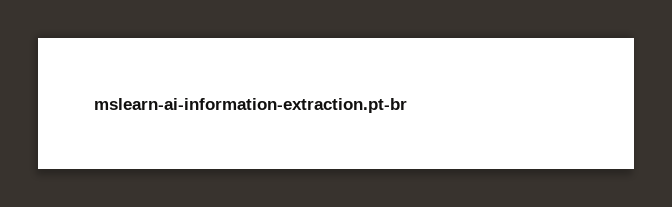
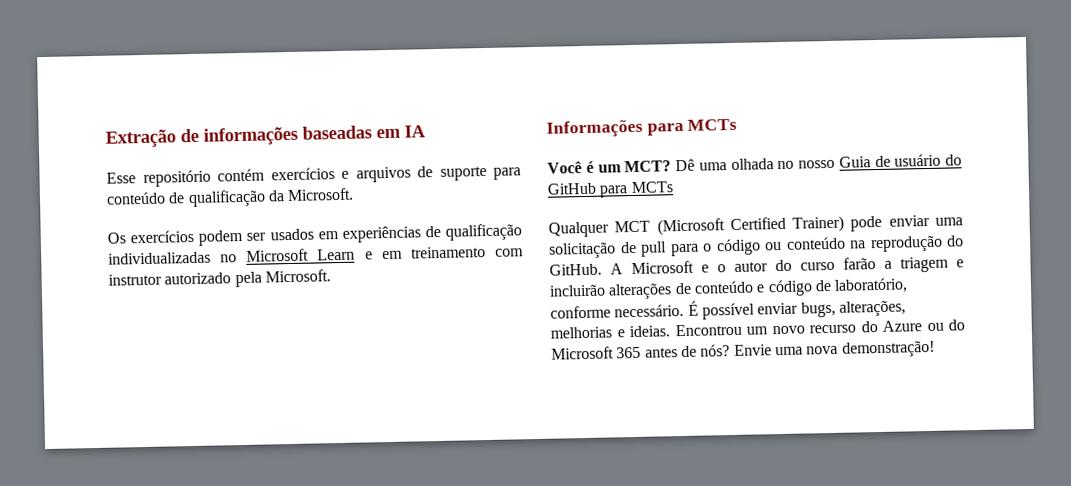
- mslearn-ai-information-extraction.pt-br
+ Extração de informações baseadas em IA
+ Esse repositório contém exercícios e arquivos de suporte para conteúdo de qualificação da Microsoft.
+ Os exercícios podem ser usados em experiências de qualificação individualizadas no Microsoft Learn e em treinamento com instrutor autorizado pela Microsoft.
+ Informações para MCTs
+ Você é um MCT? Dê uma olhada no nosso Guia de usuário do GitHub para MCTs
+ Qualquer MCT (Microsoft Certified Trainer) pode enviar uma solicitação de pull para o código ou conteúdo na reprodução do GitHub. A Microsoft e o autor do curso farão a triagem e incluirão alterações de conteúdo e código de laboratório, conforme necessário. É possível enviar bugs, alterações, melhorias e ideias. Encontrou um novo recurso do Azure ou do Microsoft 365 antes de nós? Envie uma nova demonstração!

